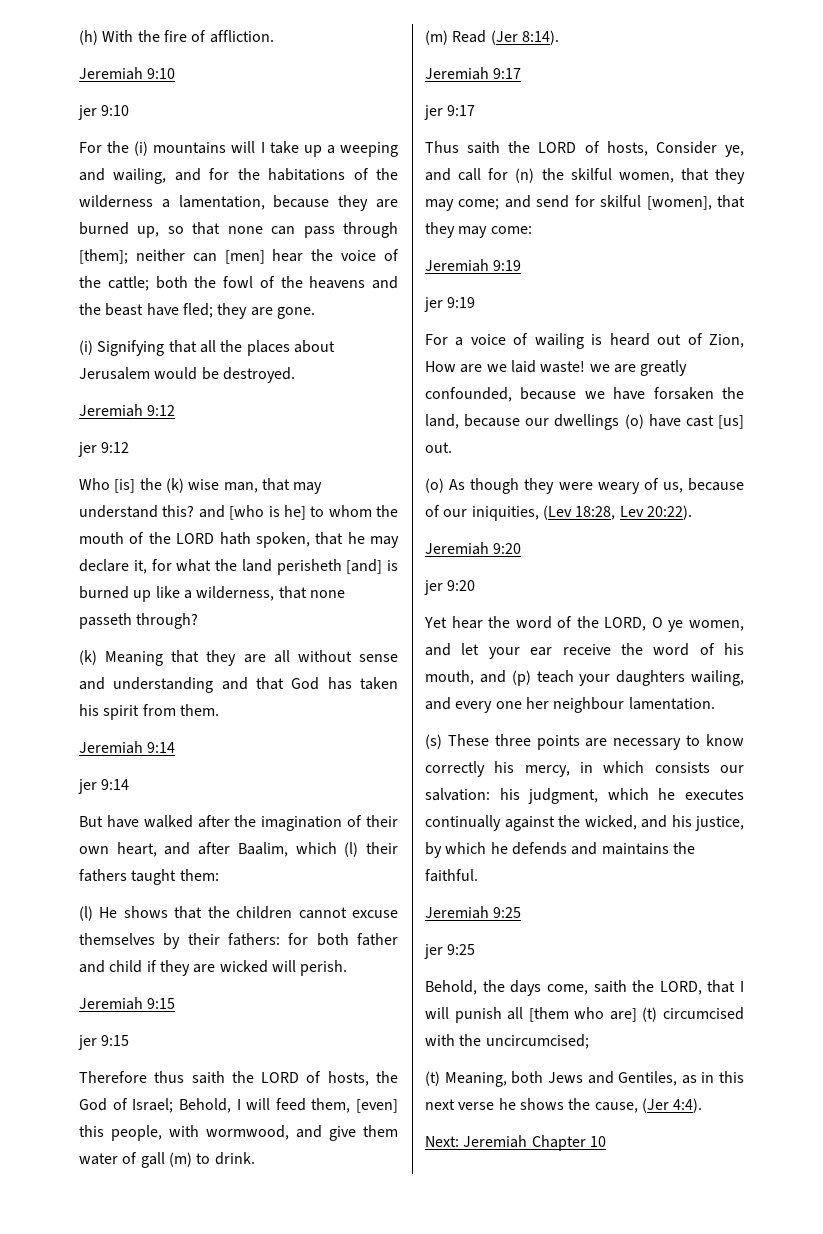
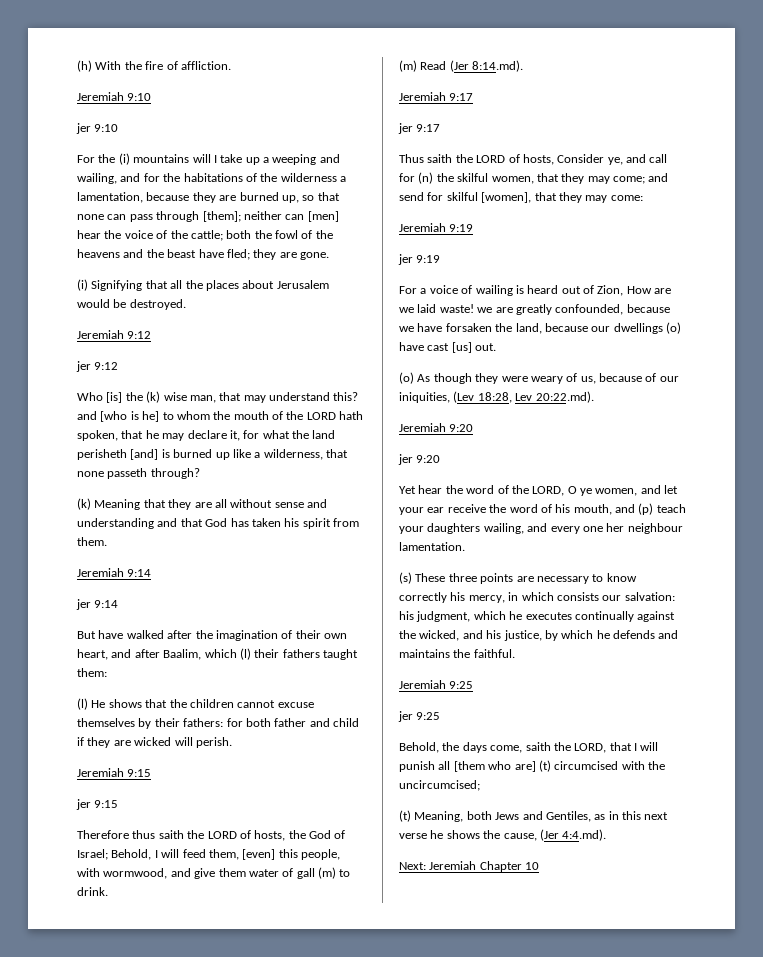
- (m) Read (Jer 8:14).
+ (m) Read (Jer 8:14.md).
- (o) As though they were weary of us, because of our iniquities, (Lev 18:28, Lev 20:22).
+ (o) As though they were weary of us, because of our iniquities, (Lev 18:28, Lev 20:22.md).
- (t) Meaning, both Jews and Gentiles, as in this next verse he shows the cause, (Jer 4:4).
+ (t) Meaning, both Jews and Gentiles, as in this next verse he shows the cause, (Jer 4:4.md).

